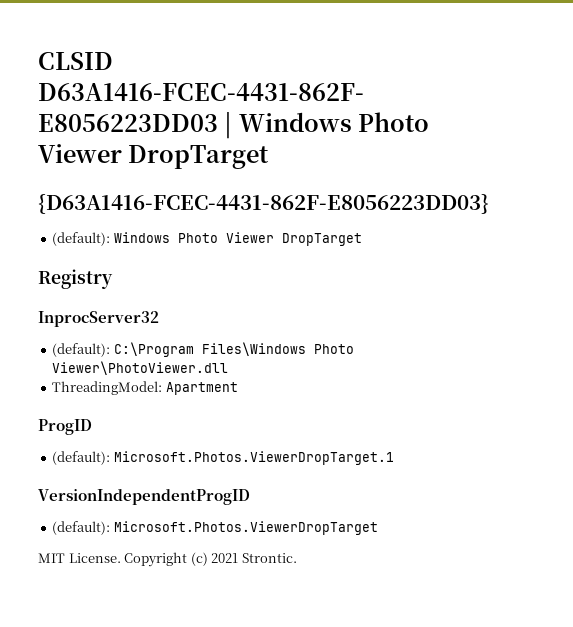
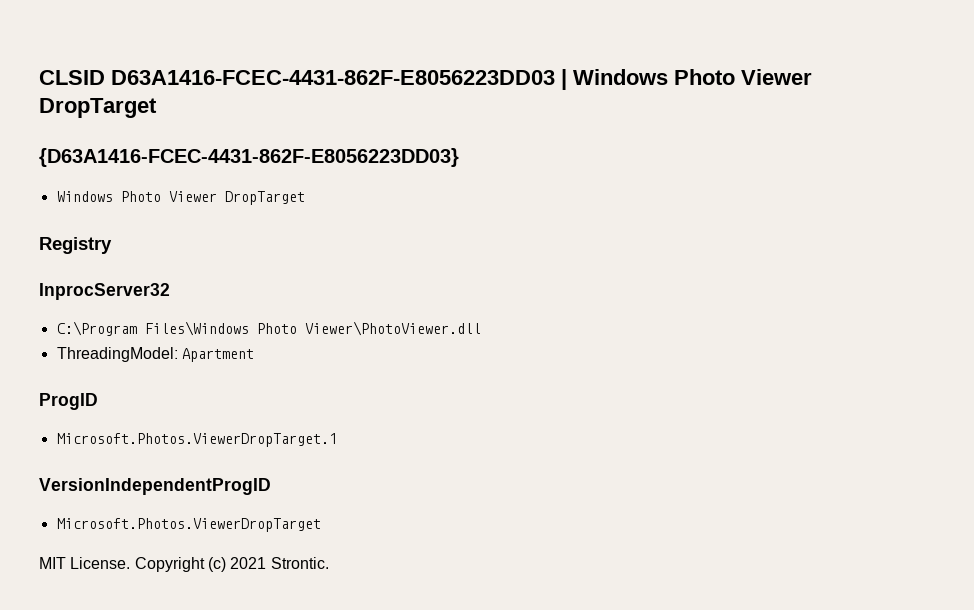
  {D63A1416-FCEC-4431-862F-E8056223DD03}
- (default): Windows Photo Viewer DropTarget
+ Windows Photo Viewer DropTarget
- (default): C:\Program Files\Windows Photo Viewer\PhotoViewer.dll
+ C:\Program Files\Windows Photo Viewer\PhotoViewer.dll
- (default): Microsoft.Photos.ViewerDropTarget.1
+ Microsoft.Photos.ViewerDropTarget.1
- (default): Microsoft.Photos.ViewerDropTarget
+ Microsoft.Photos.ViewerDropTarget

